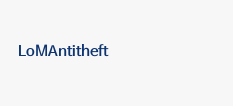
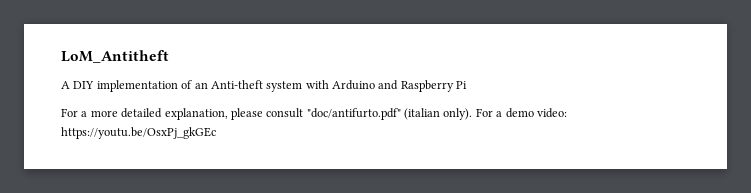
- LoMAntitheft
+ LoM_Antitheft
+ A DIY implementation of an Anti-theft system with Arduino and Raspberry Pi
+ For a more detailed explanation, please consult "doc/antifurto.pdf" (italian only). For a demo video: https://youtu.be/OsxPj_gkGEc

